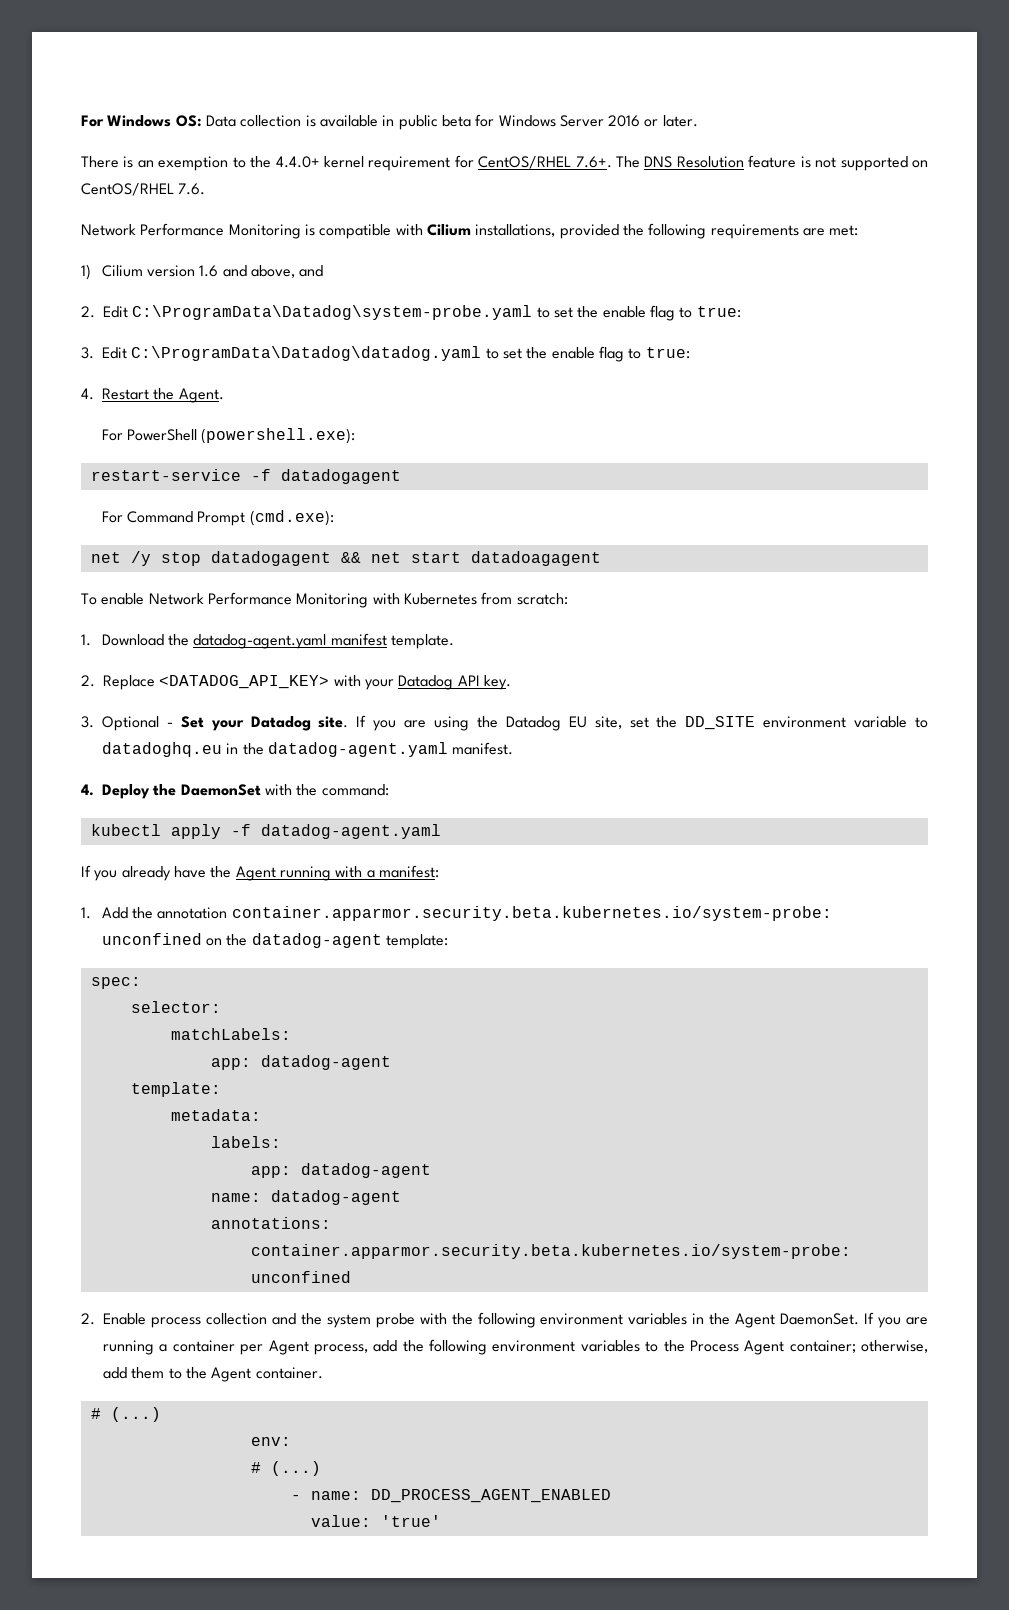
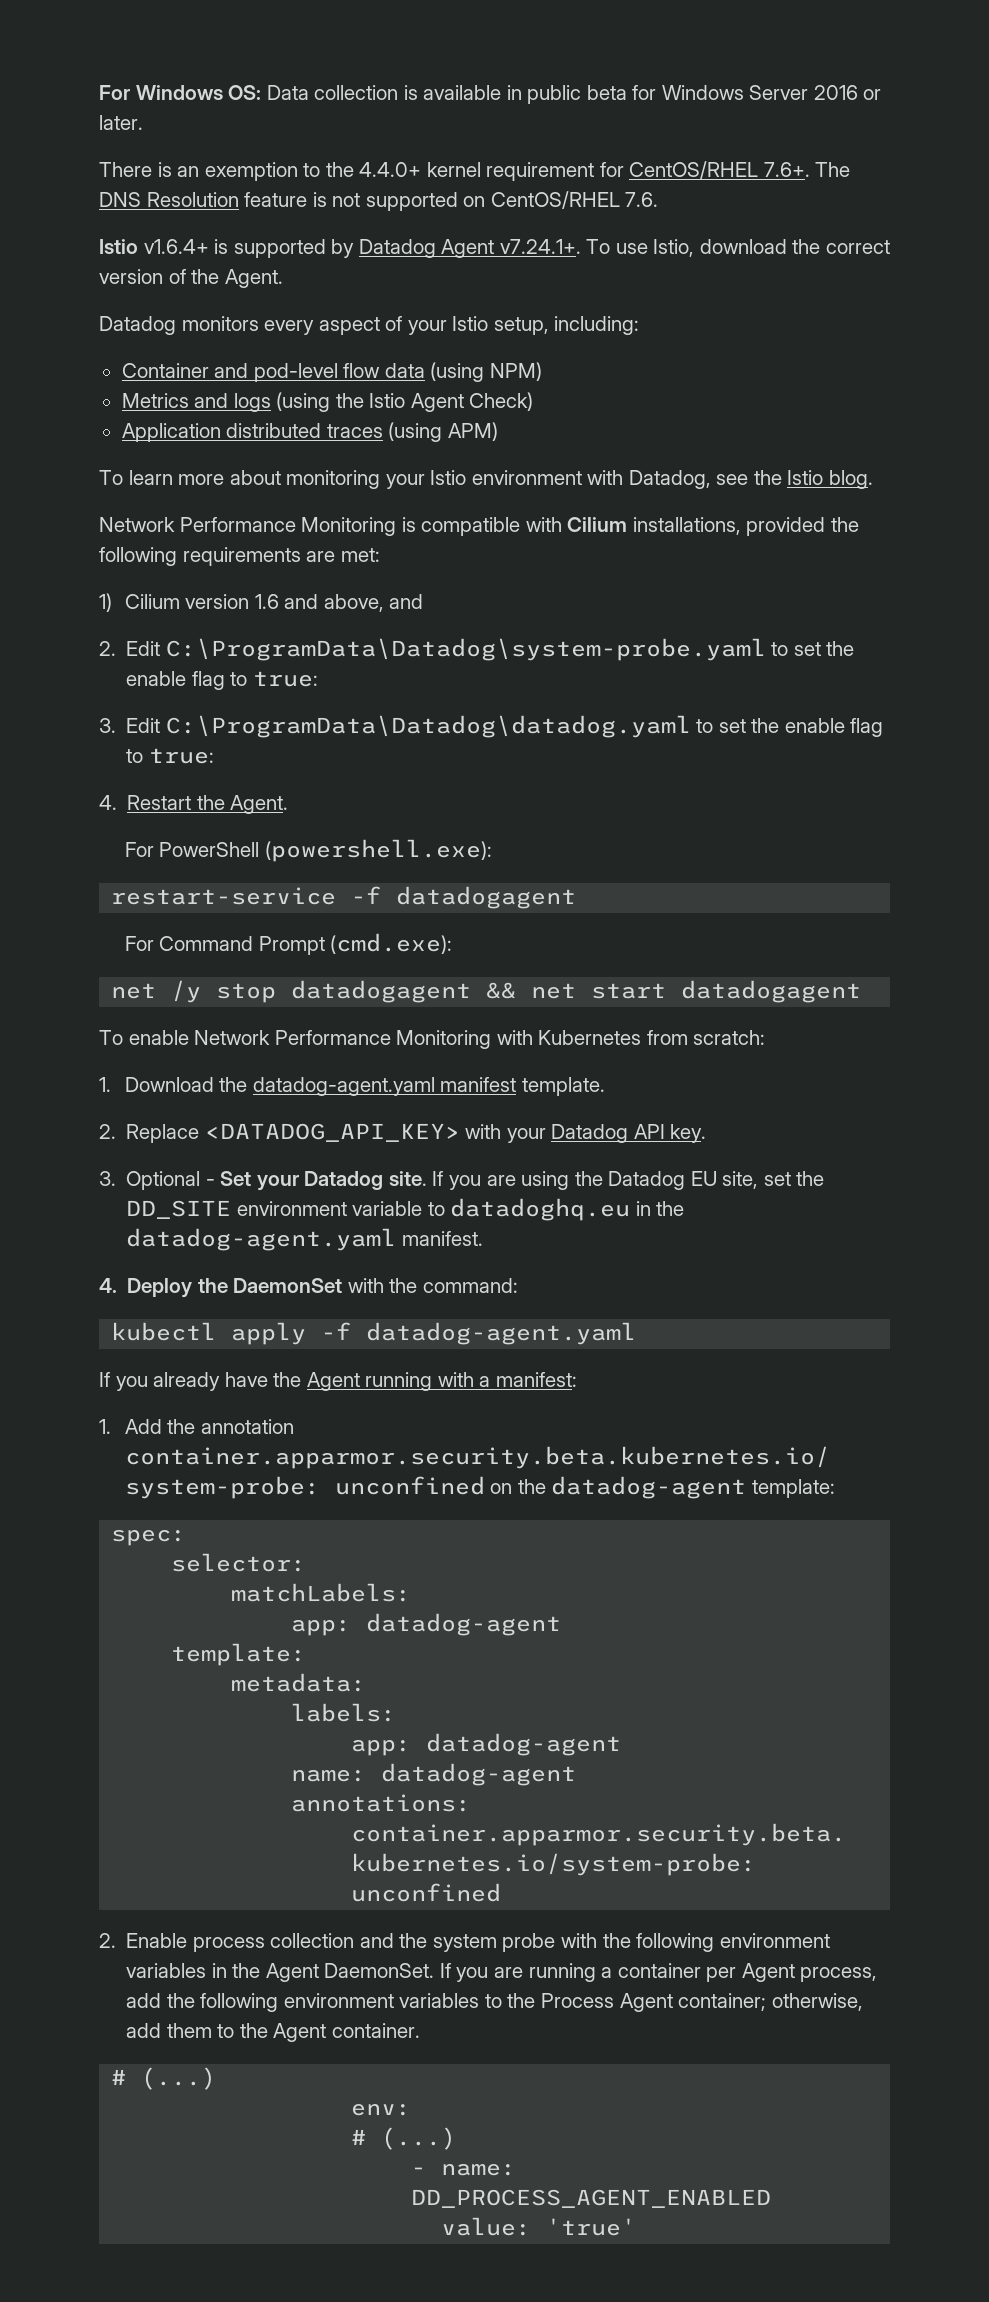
+ Istio v1.6.4+ is supported by Datadog Agent v7.24.1+. To use Istio, download the correct version of the Agent.
+ Datadog monitors every aspect of your Istio setup, including:
+ Container and pod-level flow data (using NPM)
+ Metrics and logs (using the Istio Agent Check)
+ Application distributed traces (using APM)
+ To learn more about monitoring your Istio environment with Datadog, see the Istio blog.
- net /y stop datadogagent && net start datadoagagent
+ net /y stop datadogagent && net start datadogagent

